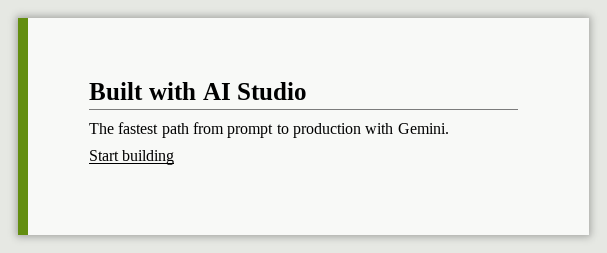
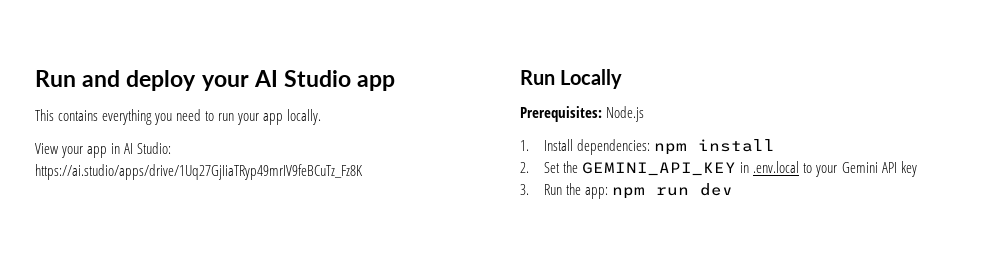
- Built with AI Studio
- The fastest path from prompt to production with Gemini.
- Start building
+ Run and deploy your AI Studio app
+ This contains everything you need to run your app locally.
+ View your app in AI Studio: https://ai.studio/apps/drive/1Uq27GjIiaTRyp49mrIV9feBCuTz_Fz8K
+ Run Locally
+ Prerequisites: Node.js
+ 1. Install dependencies: npm install
+ 2. Set the GEMINI_API_KEY in .env.local to your Gemini API key
+ 3. Run the app: npm run dev

